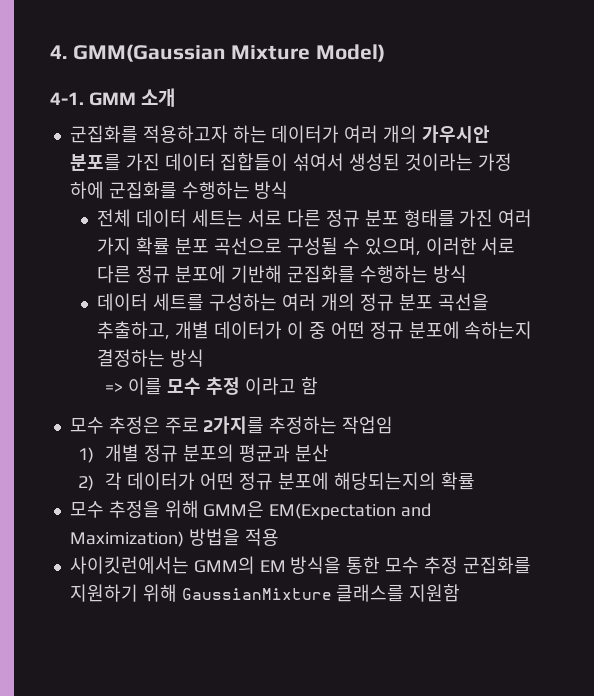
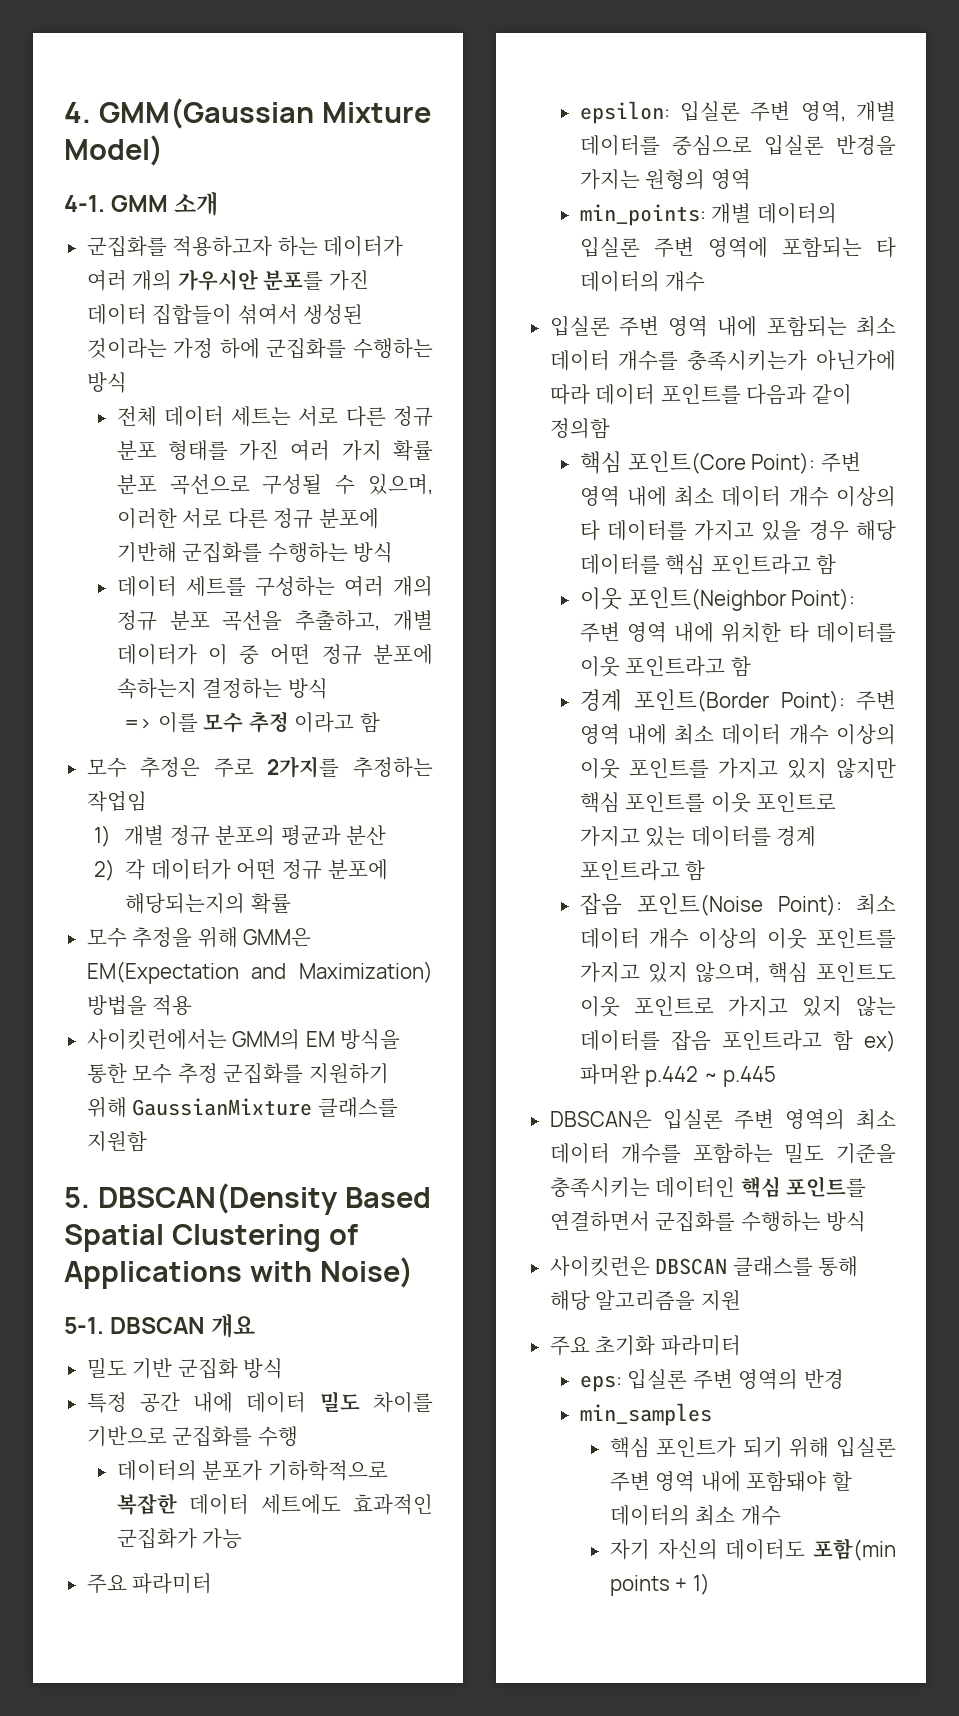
+ 5. DBSCAN(Density Based Spatial Clustering of Applications with Noise)
+ 5-1. DBSCAN 개요
+ 밀도 기반 군집화 방식
+ 특정 공간 내에 데이터 밀도 차이를 기반으로 군집화를 수행
+ 데이터의 분포가 기하학적으로 복잡한 데이터 세트에도 효과적인 군집화가 가능
+ 주요 파라미터
+ epsilon: 입실론 주변 영역, 개별 데이터를 중심으로 입실론 반경을 가지는 원형의 영역
+ min_points: 개별 데이터의 입실론 주변 영역에 포함되는 타 데이터의 개수
+ 입실론 주변 영역 내에 포함되는 최소 데이터 개수를 충족시키는가 아닌가에 따라 데이터 포인트를 다음과 같이 정의함
+ 핵심 포인트(Core Point): 주변 영역 내에 최소 데이터 개수 이상의 타 데이터를 가지고 있을 경우 해당 데이터를 핵심 포인트라고 함
+ 이웃 포인트(Neighbor Point): 주변 영역 내에 위치한 타 데이터를 이웃 포인트라고 함
+ 경계 포인트(Border Point): 주변 영역 내에 최소 데이터 개수 이상의 이웃 포인트를 가지고 있지 않지만 핵심 포인트를 이웃 포인트로 가지고 있는 데이터를 경계 포인트라고 함
+ 잡음 포인트(Noise Point): 최소 데이터 개수 이상의 이웃 포인트를 가지고 있지 않으며, 핵심 포인트도 이웃 포인트로 가지고 있지 않는 데이터를 잡음 포인트라고 함 ex) 파머완 p.442 ~ p.445
+ DBSCAN은 입실론 주변 영역의 최소 데이터 개수를 포함하는 밀도 기준을 충족시키는 데이터인 핵심 포인트를 연결하면서 군집화를 수행하는 방식
+ 사이킷런은 DBSCAN 클래스를 통해 해당 알고리즘을 지원
+ 주요 초기화 파라미터
+ eps: 입실론 주변 영역의 반경
+ min_samples
+ 핵심 포인트가 되기 위해 입실론 주변 영역 내에 포함돼야 할 데이터의 최소 개수
+ 자기 자신의 데이터도 포함(min points + 1)

